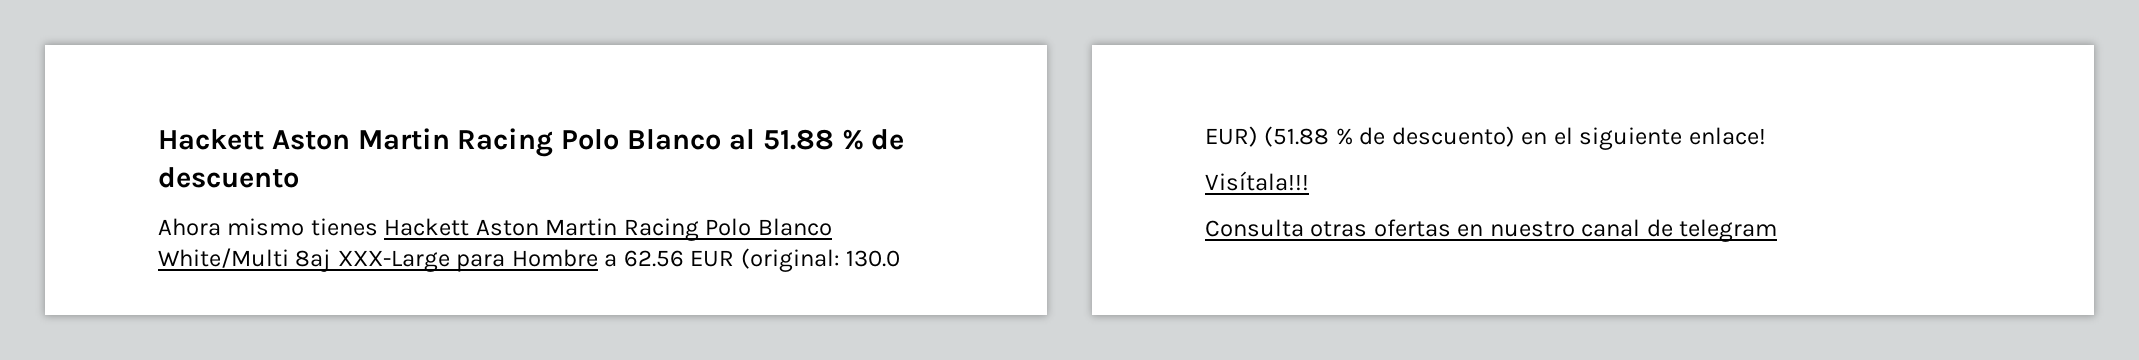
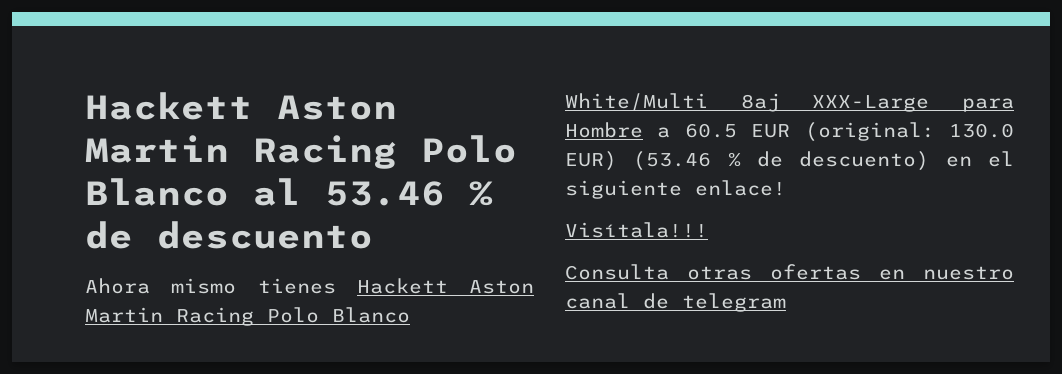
- Hackett Aston Martin Racing Polo Blanco al 51.88 % de descuento
+ Hackett Aston Martin Racing Polo Blanco al 53.46 % de descuento
- Ahora mismo tienes Hackett Aston Martin Racing Polo Blanco White/Multi 8aj XXX-Large para Hombre a 62.56 EUR (original: 130.0 EUR) (51.88 % de descuento) en el siguiente enlace!
+ Ahora mismo tienes Hackett Aston Martin Racing Polo Blanco White/Multi 8aj XXX-Large para Hombre a 60.5 EUR (original: 130.0 EUR) (53.46 % de descuento) en el siguiente enlace!

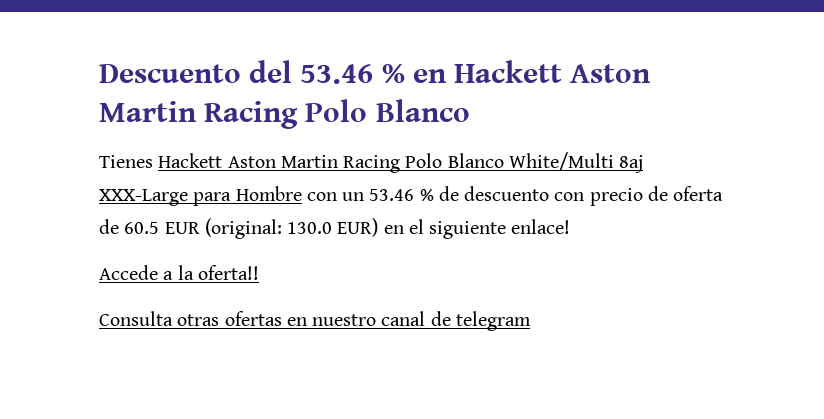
- Hackett Aston Martin Racing Polo Blanco al 53.46 % de descuento
- Ahora mismo tienes Hackett Aston Martin Racing Polo Blanco White/Multi 8aj XXX-Large para Hombre a 60.5 EUR (original: 130.0 EUR) (53.46 % de descuento) en el siguiente enlace!
+ Descuento del 53.46 % en Hackett Aston Martin Racing Polo Blanco
+ Tienes Hackett Aston Martin Racing Polo Blanco White/Multi 8aj XXX-Large para Hombre con un 53.46 % de descuento con precio de oferta de 60.5 EUR (original: 130.0 EUR) en el siguiente enlace!
- Visítala!!!
+ Accede a la oferta!!

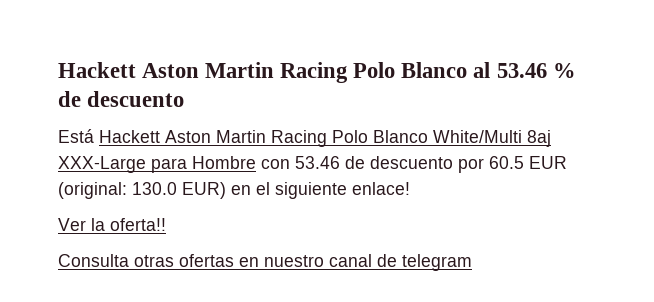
- Descuento del 53.46 % en Hackett Aston Martin Racing Polo Blanco
- Tienes Hackett Aston Martin Racing Polo Blanco White/Multi 8aj XXX-Large para Hombre con un 53.46 % de descuento con precio de oferta de 60.5 EUR (original: 130.0 EUR) en el siguiente enlace!
+ Hackett Aston Martin Racing Polo Blanco al 53.46 % de descuento
+ Está Hackett Aston Martin Racing Polo Blanco White/Multi 8aj XXX-Large para Hombre con 53.46 de descuento por 60.5 EUR (original: 130.0 EUR) en el siguiente enlace!
- Accede a la oferta!!
+ Ver la oferta!!

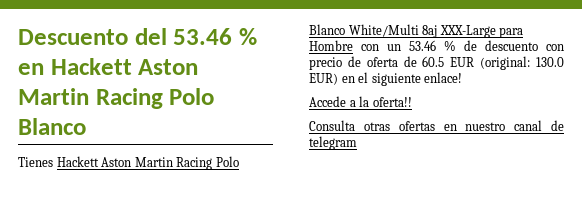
- Hackett Aston Martin Racing Polo Blanco al 53.46 % de descuento
- Está Hackett Aston Martin Racing Polo Blanco White/Multi 8aj XXX-Large para Hombre con 53.46 de descuento por 60.5 EUR (original: 130.0 EUR) en el siguiente enlace!
+ Descuento del 53.46 % en Hackett Aston Martin Racing Polo Blanco
+ Tienes Hackett Aston Martin Racing Polo Blanco White/Multi 8aj XXX-Large para Hombre con un 53.46 % de descuento con precio de oferta de 60.5 EUR (original: 130.0 EUR) en el siguiente enlace!
- Ver la oferta!!
+ Accede a la oferta!!

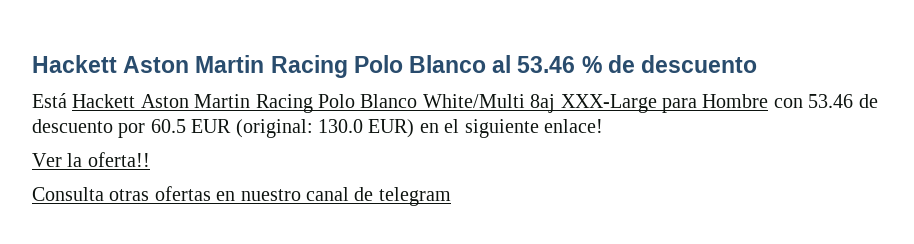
- Descuento del 53.46 % en Hackett Aston Martin Racing Polo Blanco
- Tienes Hackett Aston Martin Racing Polo Blanco White/Multi 8aj XXX-Large para Hombre con un 53.46 % de descuento con precio de oferta de 60.5 EUR (original: 130.0 EUR) en el siguiente enlace!
+ Hackett Aston Martin Racing Polo Blanco al 53.46 % de descuento
+ Está Hackett Aston Martin Racing Polo Blanco White/Multi 8aj XXX-Large para Hombre con 53.46 de descuento por 60.5 EUR (original: 130.0 EUR) en el siguiente enlace!
- Accede a la oferta!!
+ Ver la oferta!!

